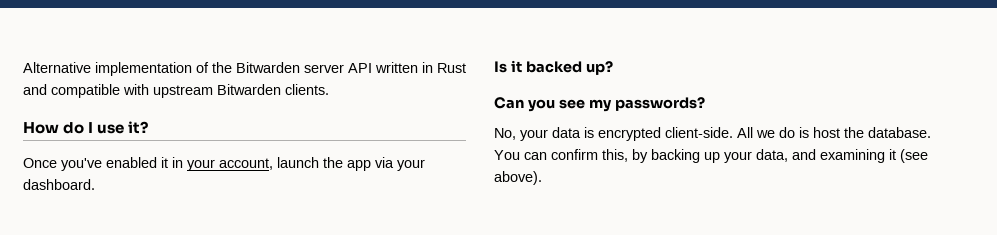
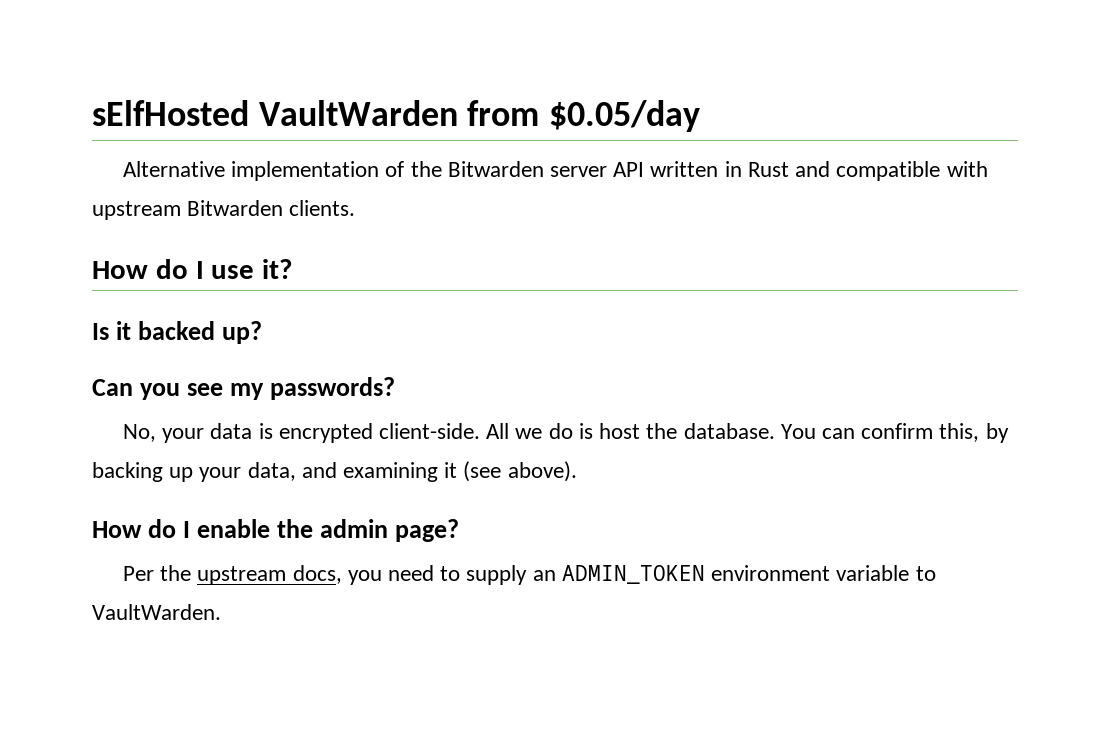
+ sElfHosted VaultWarden from $0.05/day
- Once you've enabled it in your account, launch the app via your dashboard.
+ How do I enable the admin page?
+ Per the upstream docs, you need to supply an ADMIN_TOKEN environment variable to VaultWarden.

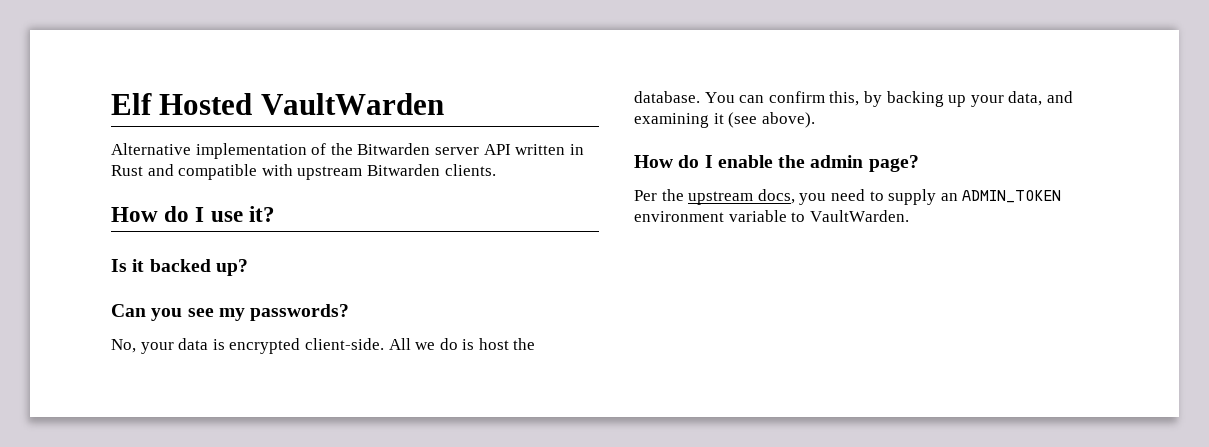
- sElfHosted VaultWarden from $0.05/day
+ Elf Hosted VaultWarden

